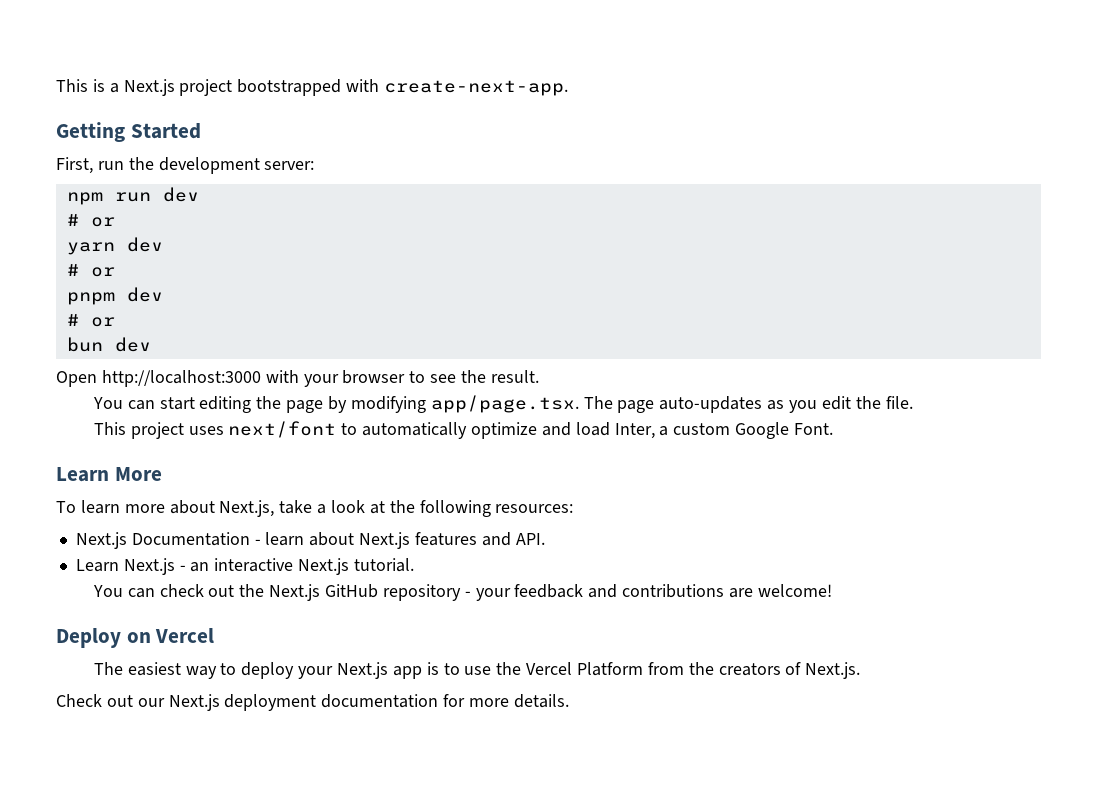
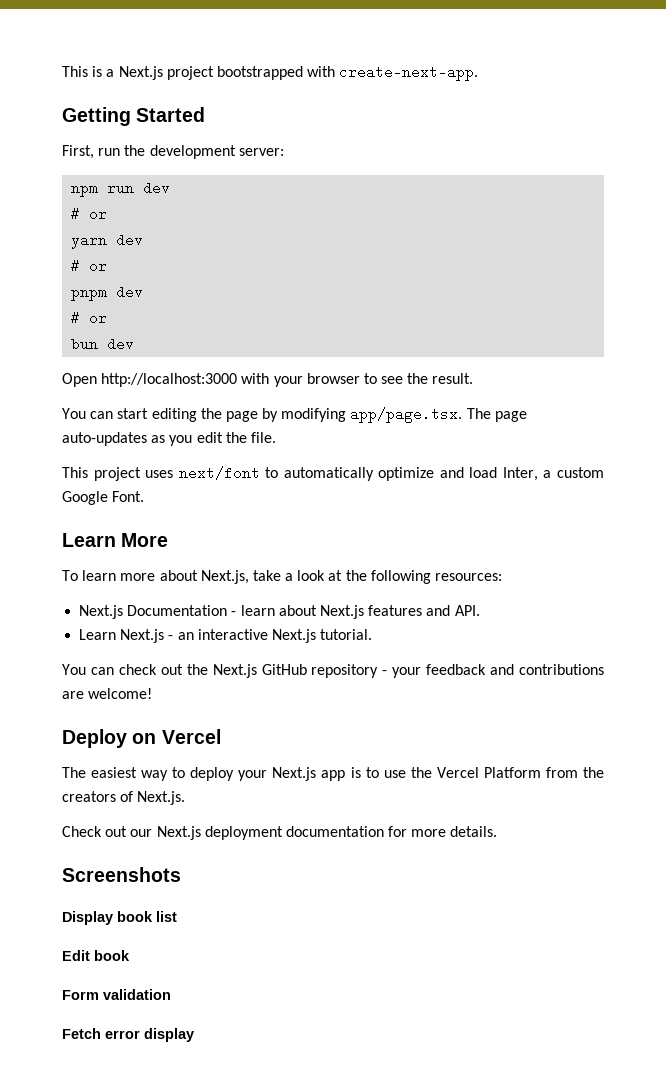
+ Screenshots
+ Display book list
+ Edit book
+ Form validation
+ Fetch error display

